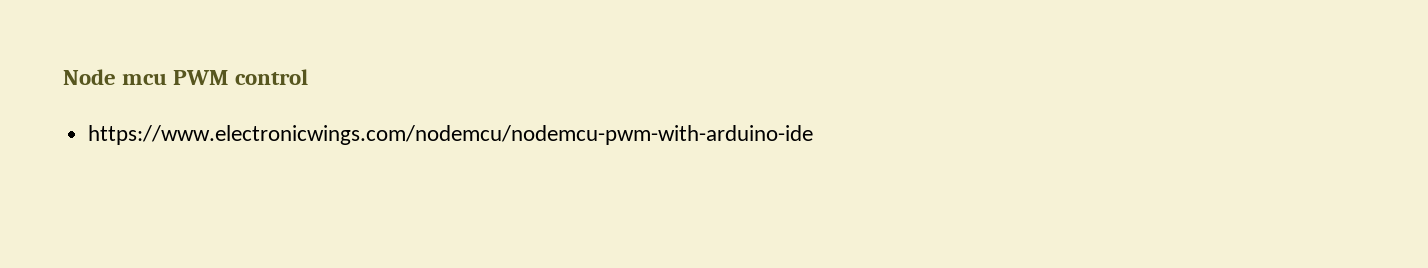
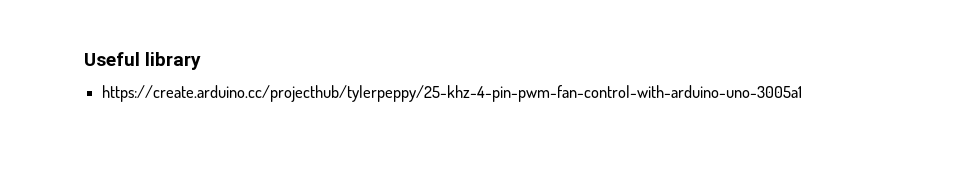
- Node mcu PWM control
- https://www.electronicwings.com/nodemcu/nodemcu-pwm-with-arduino-ide
+ Useful library
+ https://create.arduino.cc/projecthub/tylerpeppy/25-khz-4-pin-pwm-fan-control-with-arduino-uno-3005a1

